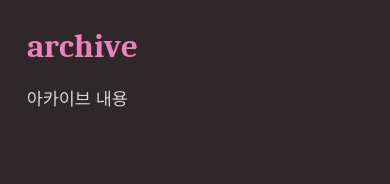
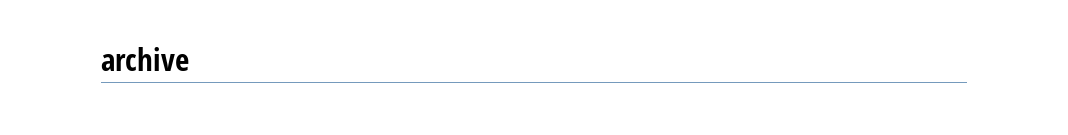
- 아카이브 내용

